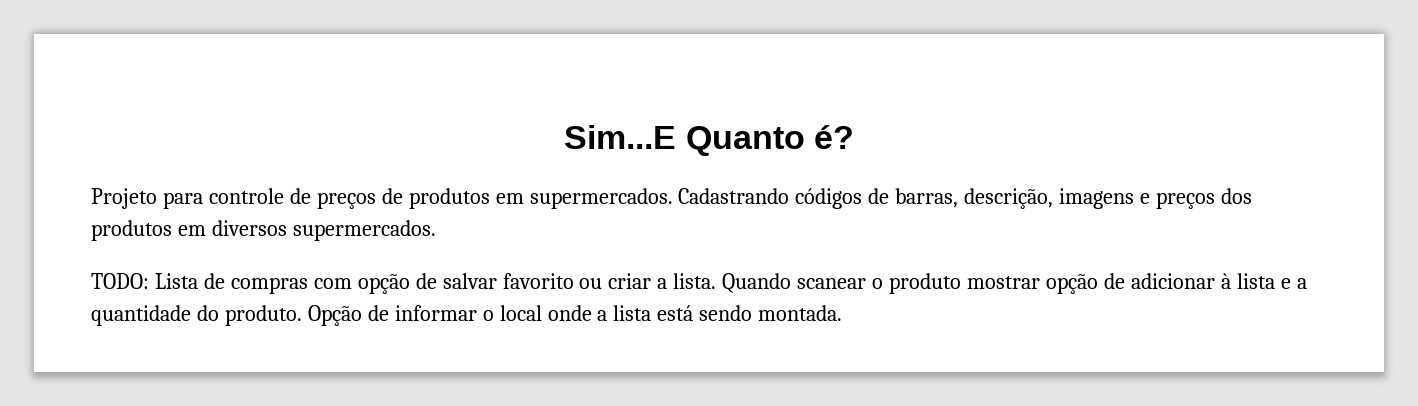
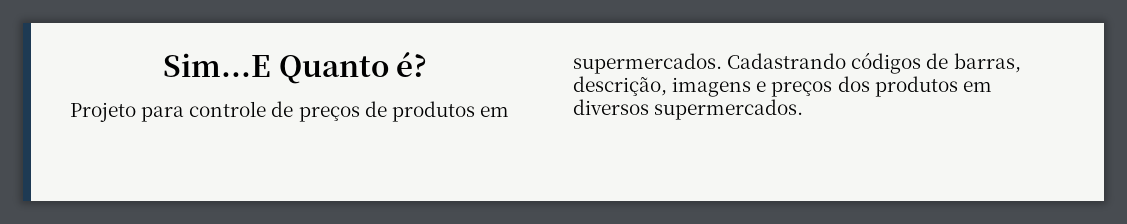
- TODO: Lista de compras com opção de salvar favorito ou criar a lista. Quando scanear o produto mostrar opção de adicionar à lista e a quantidade do produto. Opção de informar o local onde a lista está sendo montada.

